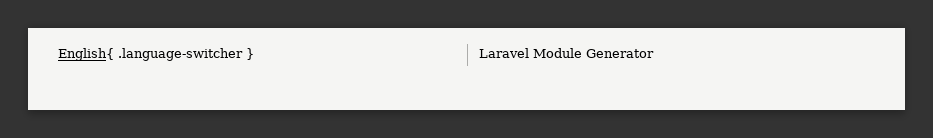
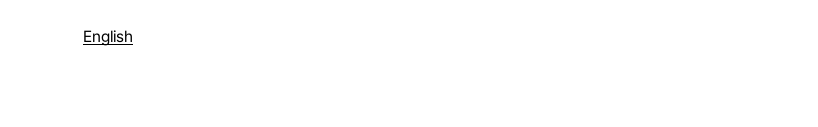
- English{ .language-switcher }
- Laravel Module Generator
+ English

